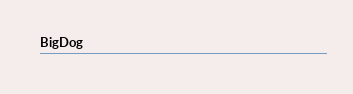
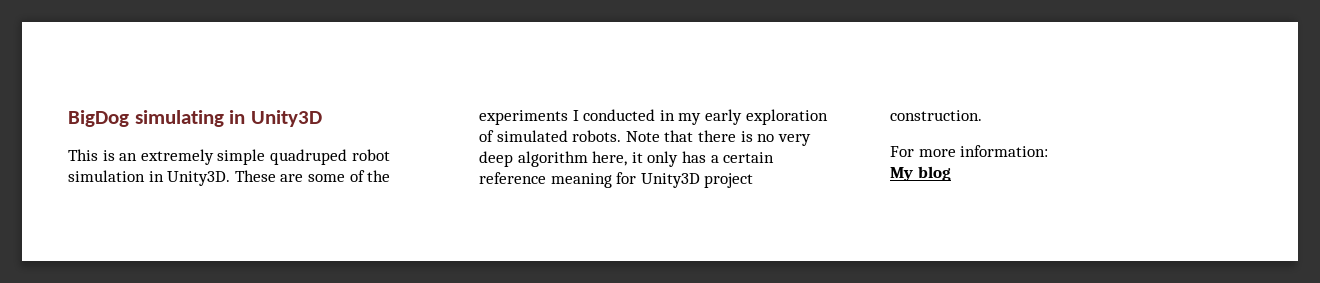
- BigDog
+ BigDog simulating in Unity3D
+ This is an extremely simple quadruped robot simulation in Unity3D. These are some of the experiments I conducted in my early exploration of simulated robots. Note that there is no very deep algorithm here, it only has a certain reference meaning for Unity3D project construction.
+ For more information:
+ My blog

